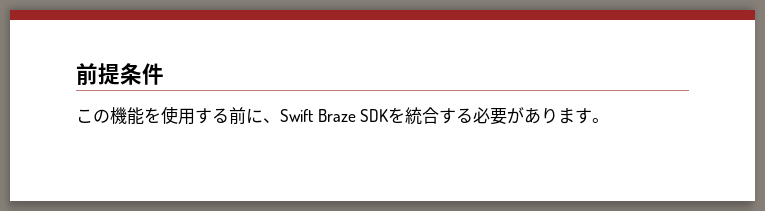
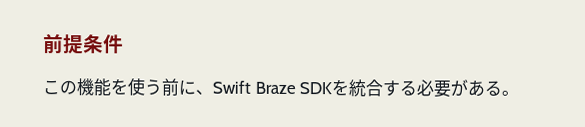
- この機能を使用する前に、Swift Braze SDKを統合する必要があります。
+ この機能を使う前に、Swift Braze SDKを統合する必要がある。

